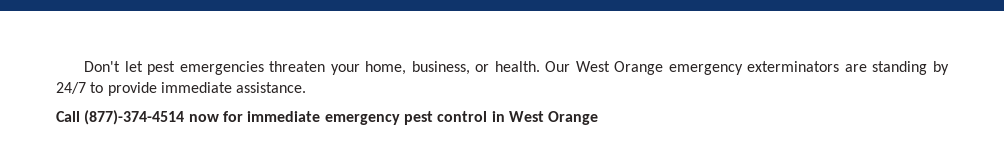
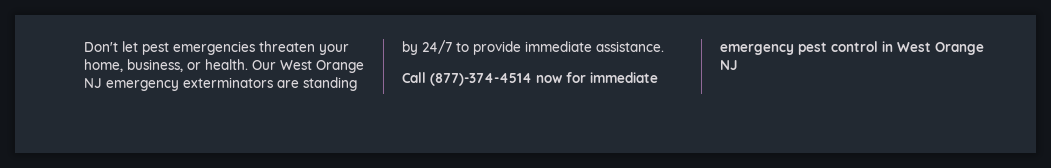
- Our West Orange emergency exterminators are standing by 24/7 to provide immediate assistance.
+ Our West Orange NJ emergency exterminators are standing by 24/7 to provide immediate assistance.
- Call (877)-374-4514 now for immediate emergency pest control in West Orange
+ Call (877)-374-4514 now for immediate emergency pest control in West Orange NJ

